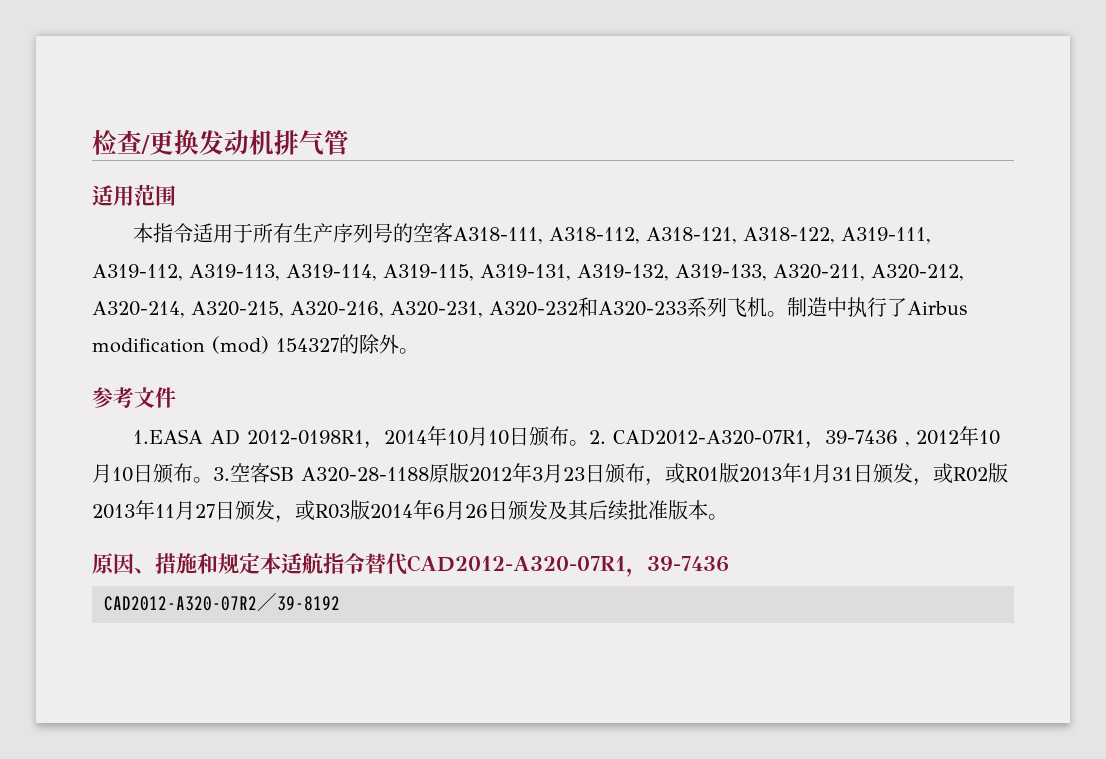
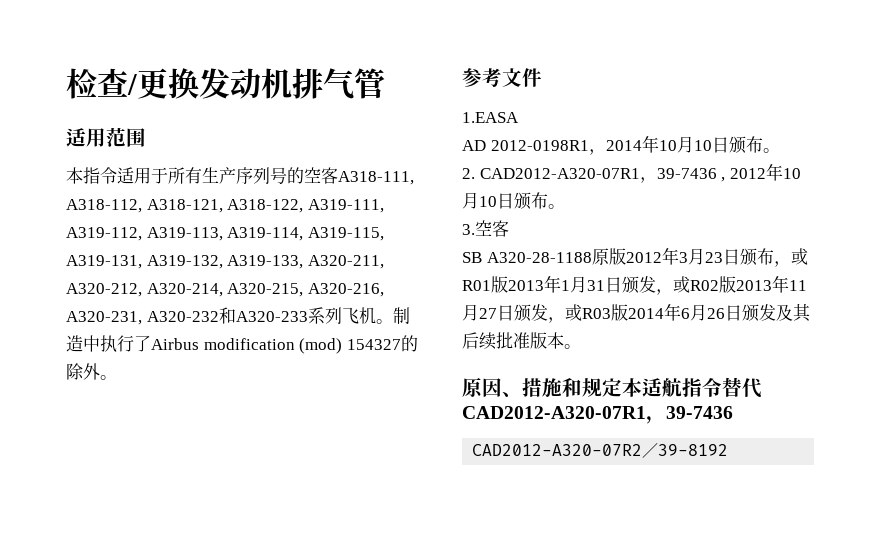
- 1.EASA AD 2012-0198R1，2014年10月10日颁布。2. CAD2012-A320-07R1，39-7436 , 2012年10月10日颁布。3.空客SB A320-28-1188原版2012年3月23日颁布，或R01版2013年1月31日颁发，或R02版2013年11月27日颁发，或R03版2014年6月26日颁发及其后续批准版本。
+ 1.EASA
+ AD 2012-0198R1，2014年10月10日颁布。
+ 2. CAD2012-A320-07R1，39-7436 , 2012年10月10日颁布。
+ 3.空客
+ SB A320-28-1188原版2012年3月23日颁布，或R01版2013年1月31日颁发，或R02版2013年11月27日颁发，或R03版2014年6月26日颁发及其后续批准版本。

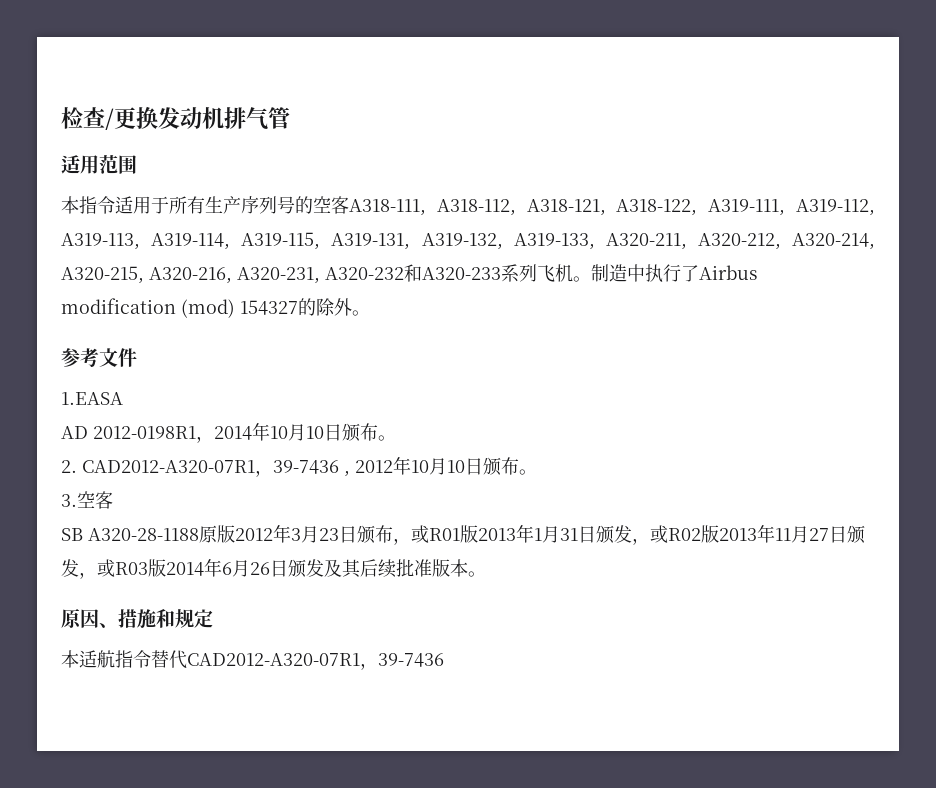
- 原因、措施和规定本适航指令替代CAD2012-A320-07R1，39-7436
+ 原因、措施和规定
+ 本适航指令替代CAD2012-A320-07R1，39-7436
- CAD2012-A320-07R2／39-8192

